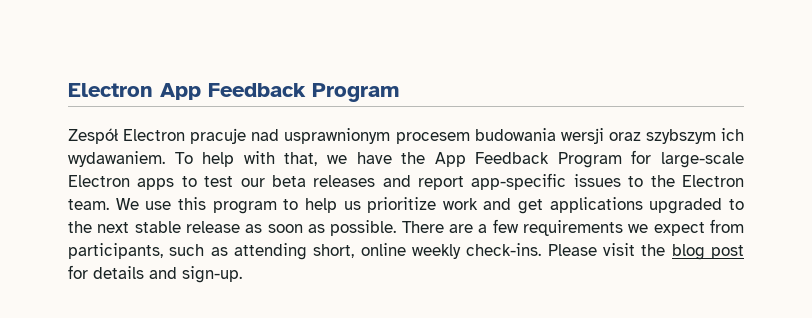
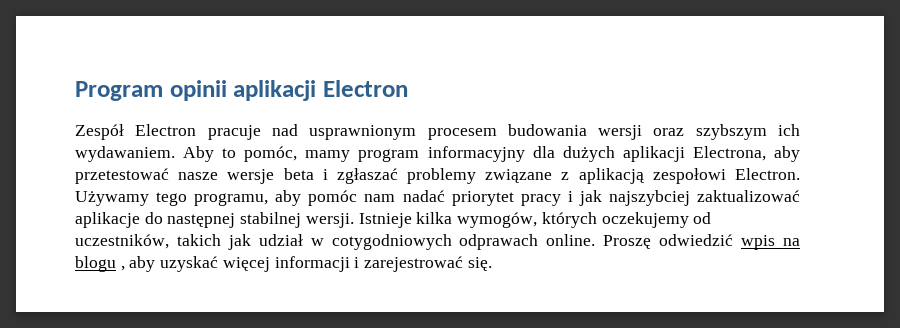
- Electron App Feedback Program
+ Program opinii aplikacji Electron
- To help with that, we have the App Feedback Program for large-scale Electron apps to test our beta releases and report app-specific issues to the Electron team. We use this program to help us prioritize work and get applications upgraded to the next stable release as soon as possible. There are a few requirements we expect from participants, such as attending short, online weekly check-ins. Please visit the blog post for details and sign-up.
+ Aby to pomóc, mamy program informacyjny dla dużych aplikacji Electrona, aby przetestować nasze wersje beta i zgłaszać problemy związane z aplikacją zespołowi Electron. Używamy tego programu, aby pomóc nam nadać priorytet pracy i jak najszybciej zaktualizować aplikacje do następnej stabilnej wersji. Istnieje kilka wymogów, których oczekujemy od uczestników, takich jak udział w cotygodniowych odprawach online. Proszę odwiedzić wpis na blogu , aby uzyskać więcej informacji i zarejestrować się.

